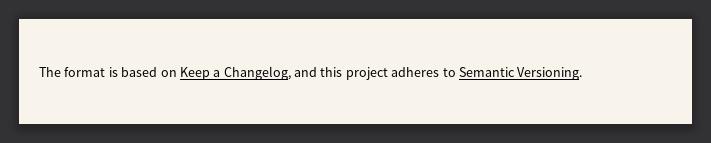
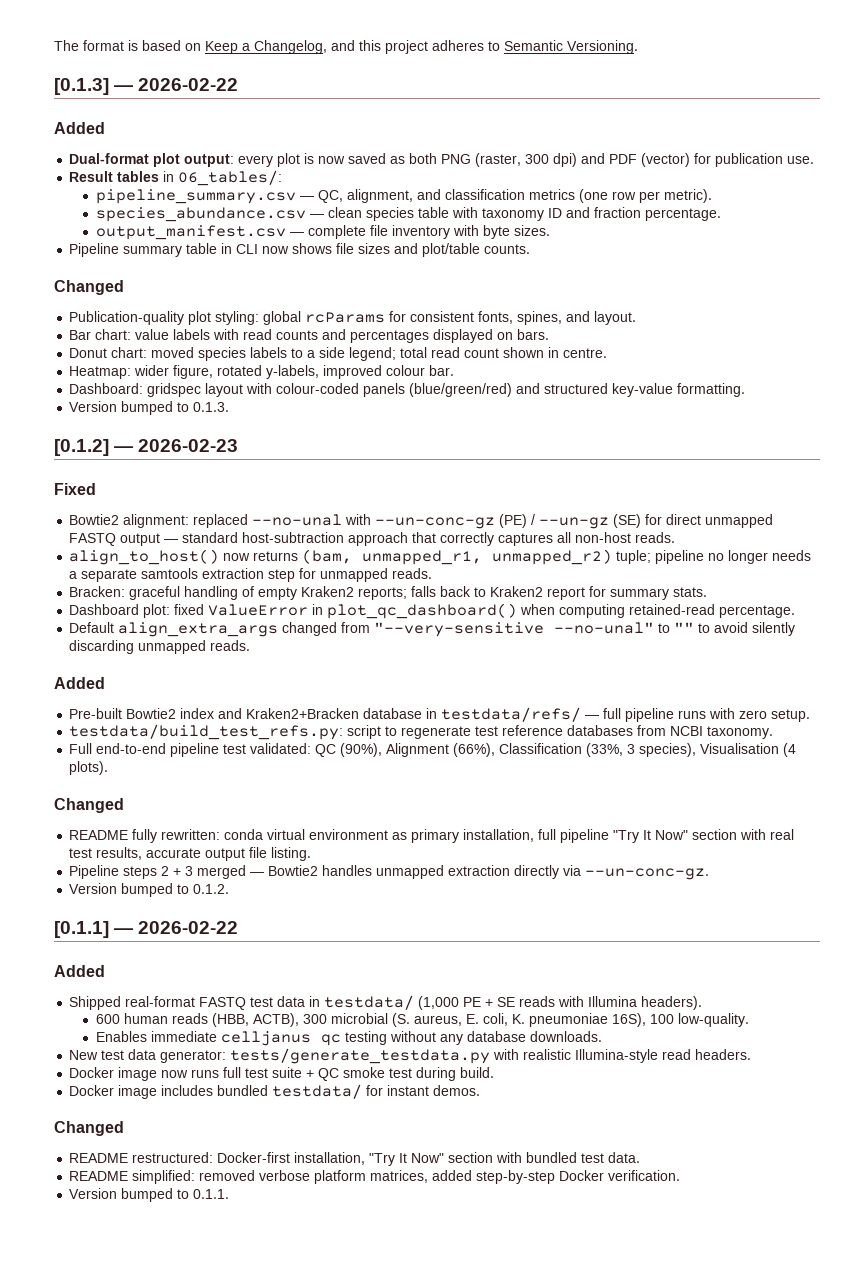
+ [0.1.3] — 2026-02-22
+ Added
+ Dual-format plot output: every plot is now saved as both PNG (raster, 300 dpi) and PDF (vector) for publication use.
+ Result tables in 06_tables/:
+ pipeline_summary.csv — QC, alignment, and classification metrics (one row per metric).
+ species_abundance.csv — clean species table with taxonomy ID and fraction percentage.
+ output_manifest.csv — complete file inventory with byte sizes.
+ Pipeline summary table in CLI now shows file sizes and plot/table counts.
+ Changed
+ Publication-quality plot styling: global rcParams for consistent fonts, spines, and layout.
+ Bar chart: value labels with read counts and percentages displayed on bars.
+ Donut chart: moved species labels to a side legend; total read count shown in centre.
+ Heatmap: wider figure, rotated y-labels, improved colour bar.
+ Dashboard: gridspec layout with colour-coded panels (blue/green/red) and structured key-value formatting.
+ Version bumped to 0.1.3.
+ [0.1.2] — 2026-02-23
+ Fixed
+ Bowtie2 alignment: replaced --no-unal with --un-conc-gz (PE) / --un-gz (SE) for direct unmapped FASTQ output — standard host-subtraction approach that correctly captures all non-host reads.
+ align_to_host() now returns (bam, unmapped_r1, unmapped_r2) tuple; pipeline no longer needs a separate samtools extraction step for unmapped reads.
+ Bracken: graceful handling of empty Kraken2 reports; falls back to Kraken2 report for summary stats.
+ Dashboard plot: fixed ValueError in plot_qc_dashboard() when computing retained-read percentage.
+ Default align_extra_args changed from "--very-sensitive --no-unal" to "" to avoid silently discarding unmapped reads.
+ Added
+ Pre-built Bowtie2 index and Kraken2+Bracken database in testdata/refs/ — full pipeline runs with zero setup.
+ testdata/build_test_refs.py: script to regenerate test reference databases from NCBI taxonomy.
+ Full end-to-end pipeline test validated: QC (90%), Alignment (66%), Classification (33%, 3 species), Visualisation (4 plots).
+ Changed
+ README fully rewritten: conda virtual environment as primary installation, full pipeline "Try It Now" section with real test results, accurate output file listing.
+ Pipeline steps 2 + 3 merged — Bowtie2 handles unmapped extraction directly via --un-conc-gz.
+ Version bumped to 0.1.2.
+ [0.1.1] — 2026-02-22
+ Added
+ Shipped real-format FASTQ test data in testdata/ (1,000 PE + SE reads with Illumina headers).
+ 600 human reads (HBB, ACTB), 300 microbial (S. aureus, E. coli, K. pneumoniae 16S), 100 low-quality.
+ Enables immediate celljanus qc testing without any database downloads.
+ New test data generator: tests/generate_testdata.py with realistic Illumina-style read headers.
+ Docker image now runs full test suite + QC smoke test during build.
+ Docker image includes bundled testdata/ for instant demos.
+ Changed
+ README restructured: Docker-first installation, "Try It Now" section with bundled test data.
+ README simplified: removed verbose platform matrices, added step-by-step Docker verification.
+ Version bumped to 0.1.1.

